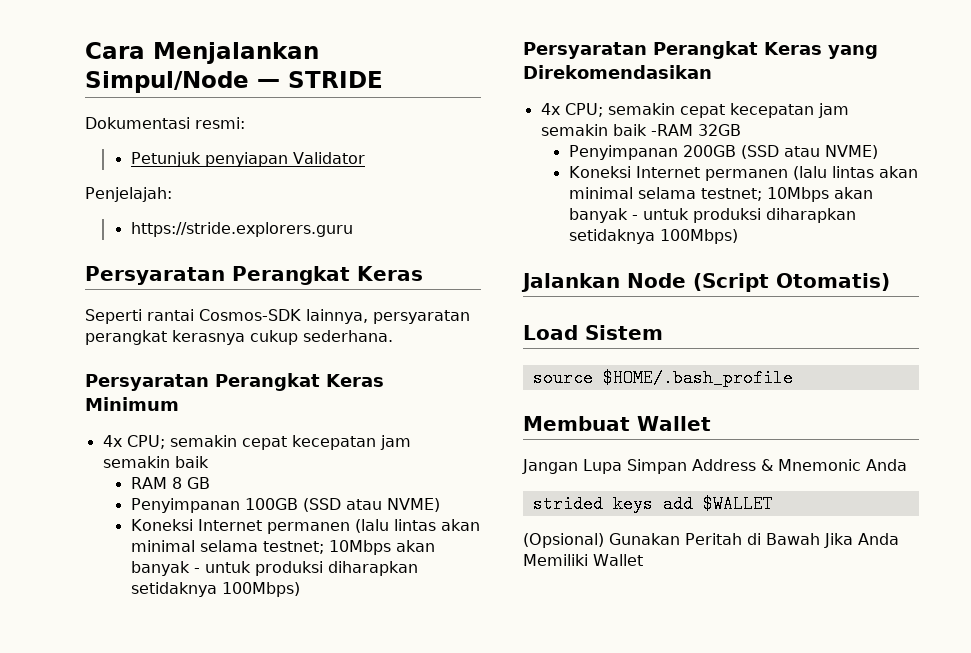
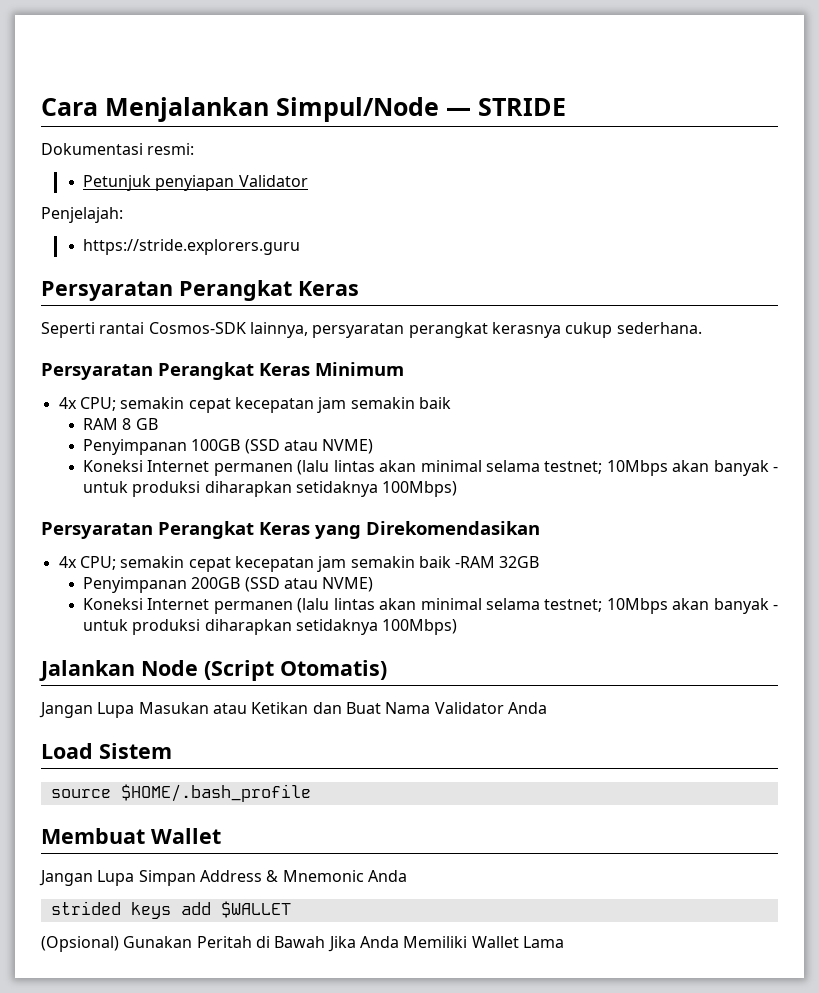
+ Jangan Lupa Masukan atau Ketikan dan Buat Nama Validator Anda
- (Opsional) Gunakan Peritah di Bawah Jika Anda Memiliki Wallet
+ (Opsional) Gunakan Peritah di Bawah Jika Anda Memiliki Wallet Lama

